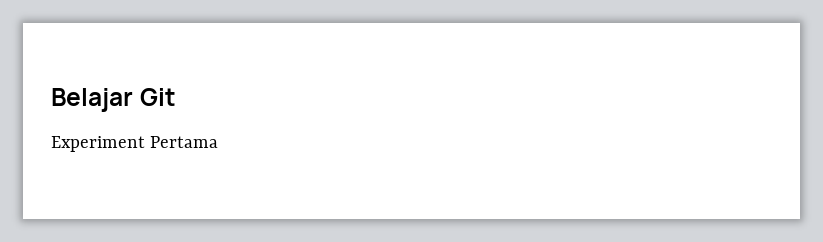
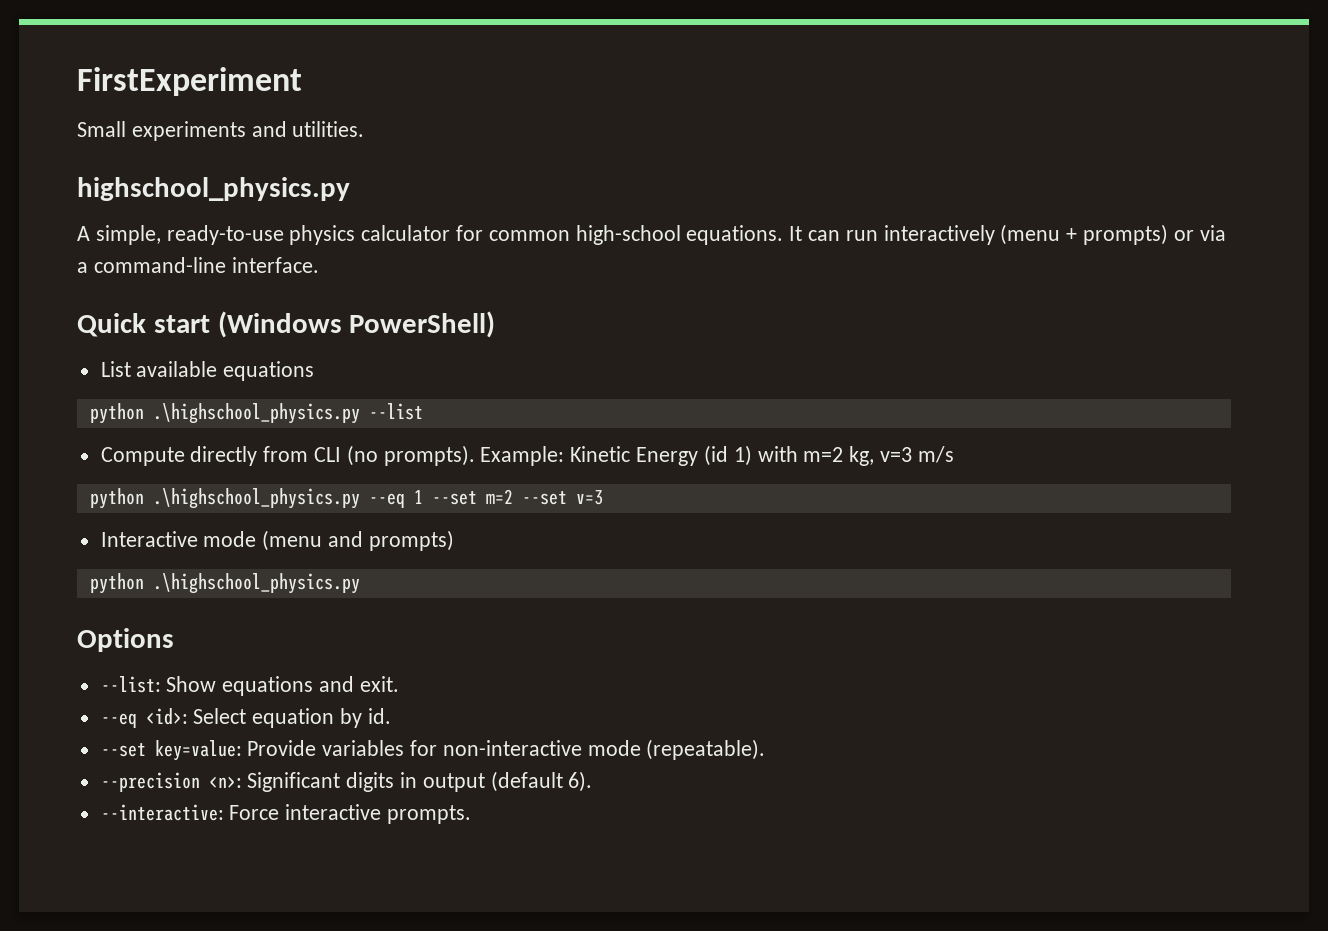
- Belajar Git
- Experiment Pertama
+ FirstExperiment
+ Small experiments and utilities.
+ highschool_physics.py
+ A simple, ready-to-use physics calculator for common high-school equations. It can run interactively (menu + prompts) or via a command-line interface.
+ Quick start (Windows PowerShell)
+ List available equations
+ python .\highschool_physics.py --list
+ Compute directly from CLI (no prompts). Example: Kinetic Energy (id 1) with m=2 kg, v=3 m/s
+ python .\highschool_physics.py --eq 1 --set m=2 --set v=3
+ Interactive mode (menu and prompts)
+ python .\highschool_physics.py
+ Options
+ --list: Show equations and exit.
+ --eq <id>: Select equation by id.
+ --set key=value: Provide variables for non-interactive mode (repeatable).
+ --precision <n>: Significant digits in output (default 6).
+ --interactive: Force interactive prompts.

